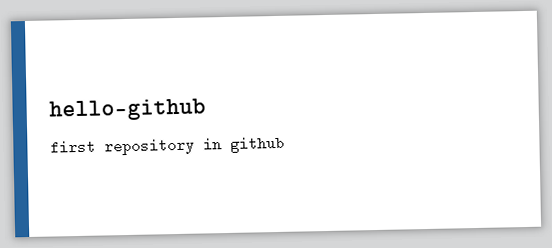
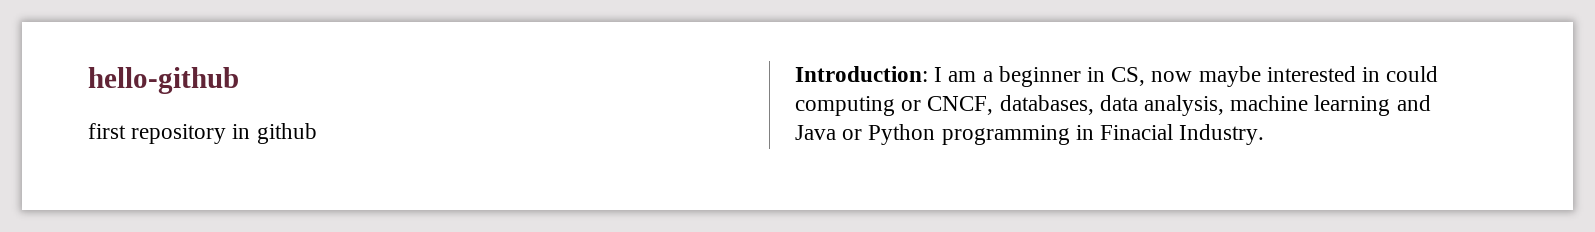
+ Introduction: I am a beginner in CS, now maybe interested in could computing or CNCF, databases, data analysis, machine learning and Java or Python programming in Finacial Industry.

